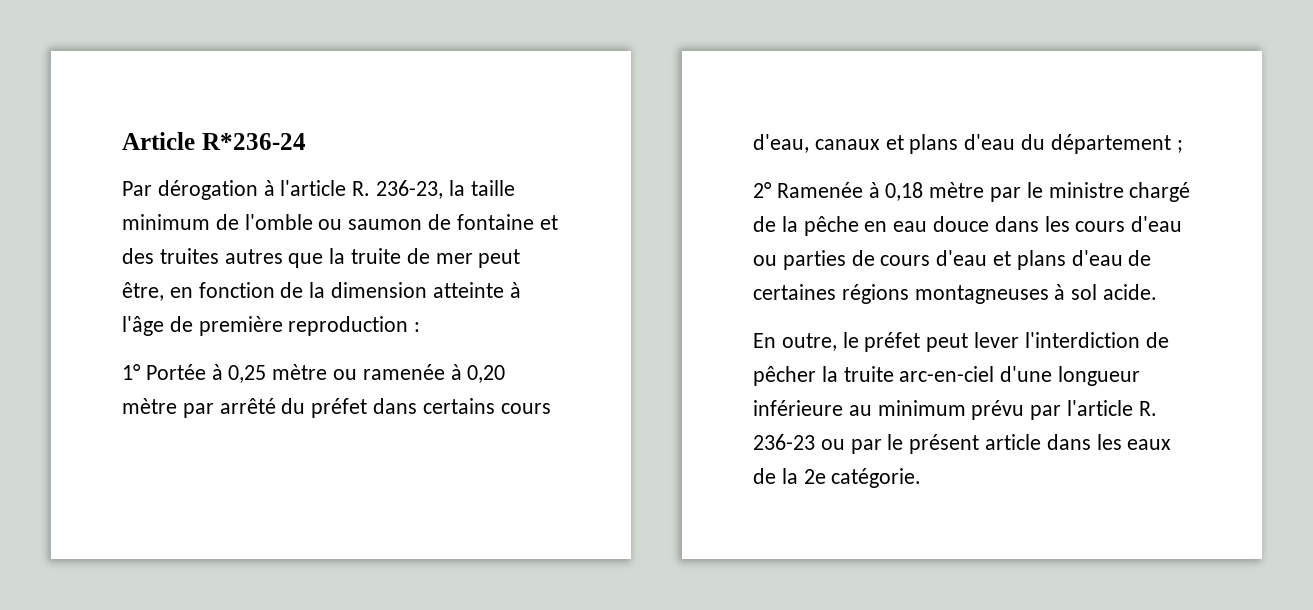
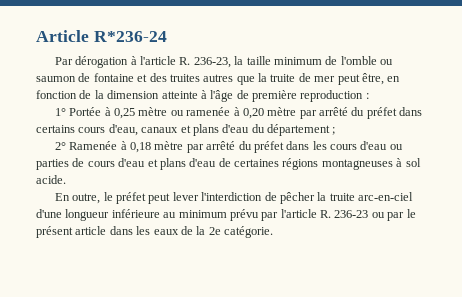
- 2° Ramenée à 0,18 mètre par le ministre chargé de la pêche en eau douce dans les cours d'eau ou parties de cours d'eau et plans d'eau de certaines régions montagneuses à sol acide.
+ 2° Ramenée à 0,18 mètre par arrêté du préfet dans les cours d'eau ou parties de cours d'eau et plans d'eau de certaines régions montagneuses à sol acide.

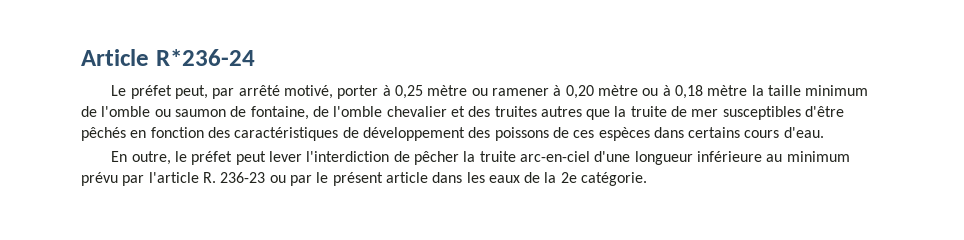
- Par dérogation à l'article R. 236-23, la taille minimum de l'omble ou saumon de fontaine et des truites autres que la truite de mer peut être, en fonction de la dimension atteinte à l'âge de première reproduction :
- 1° Portée à 0,25 mètre ou ramenée à 0,20 mètre par arrêté du préfet dans certains cours d'eau, canaux et plans d'eau du département ;
- 2° Ramenée à 0,18 mètre par arrêté du préfet dans les cours d'eau ou parties de cours d'eau et plans d'eau de certaines régions montagneuses à sol acide.
+ Le préfet peut, par arrêté motivé, porter à 0,25 mètre ou ramener à 0,20 mètre ou à 0,18 mètre la taille minimum de l'omble ou saumon de fontaine, de l'omble chevalier et des truites autres que la truite de mer susceptibles d'être pêchés en fonction des caractéristiques de développement des poissons de ces espèces dans certains cours d'eau.

